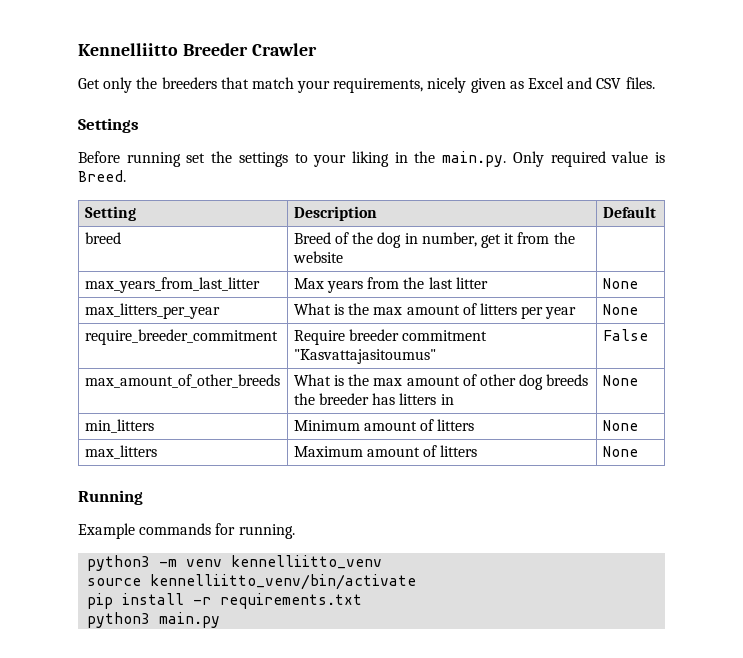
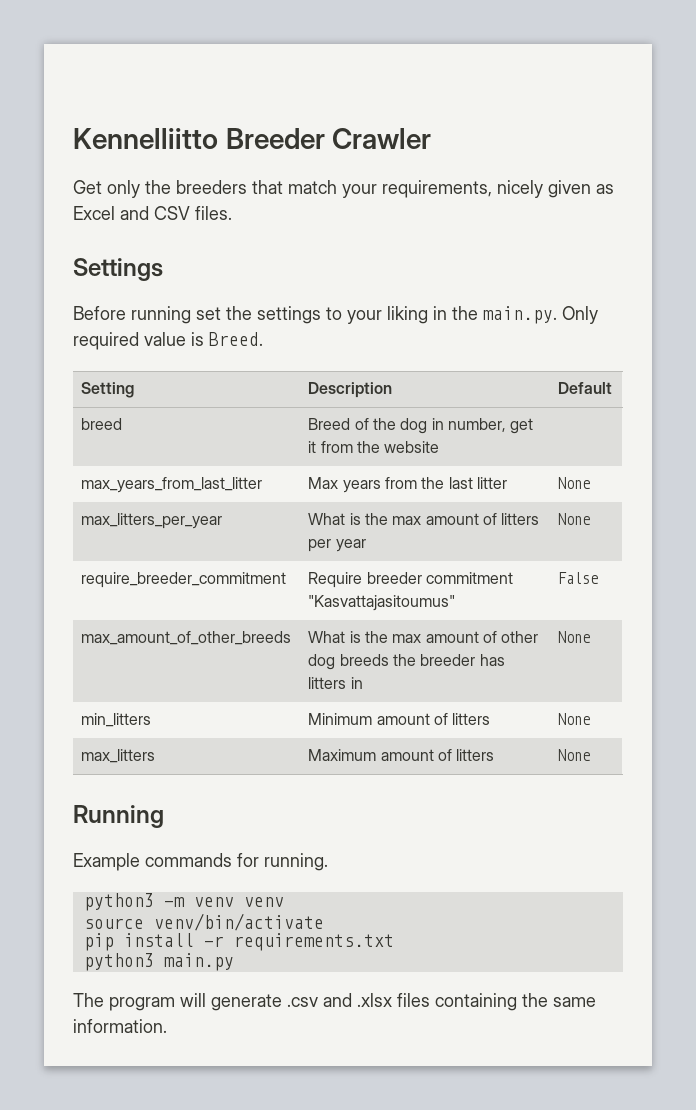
- python3 -m venv kennelliitto_venv
+ python3 -m venv venv
- source kennelliitto_venv/bin/activate
+ source venv/bin/activate
+ The program will generate .csv and .xlsx files containing the same information.

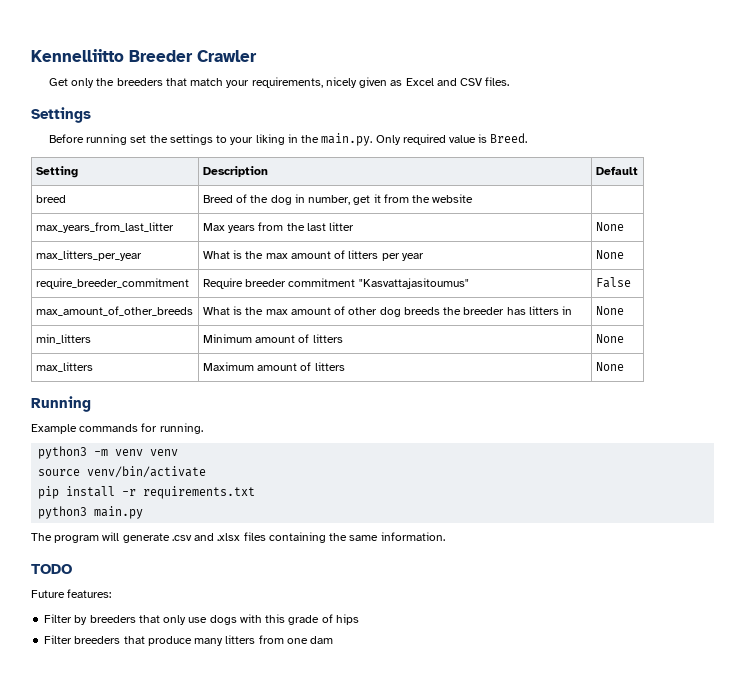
+ TODO
+ Future features:
+ Filter by breeders that only use dogs with this grade of hips
+ Filter breeders that produce many litters from one dam

